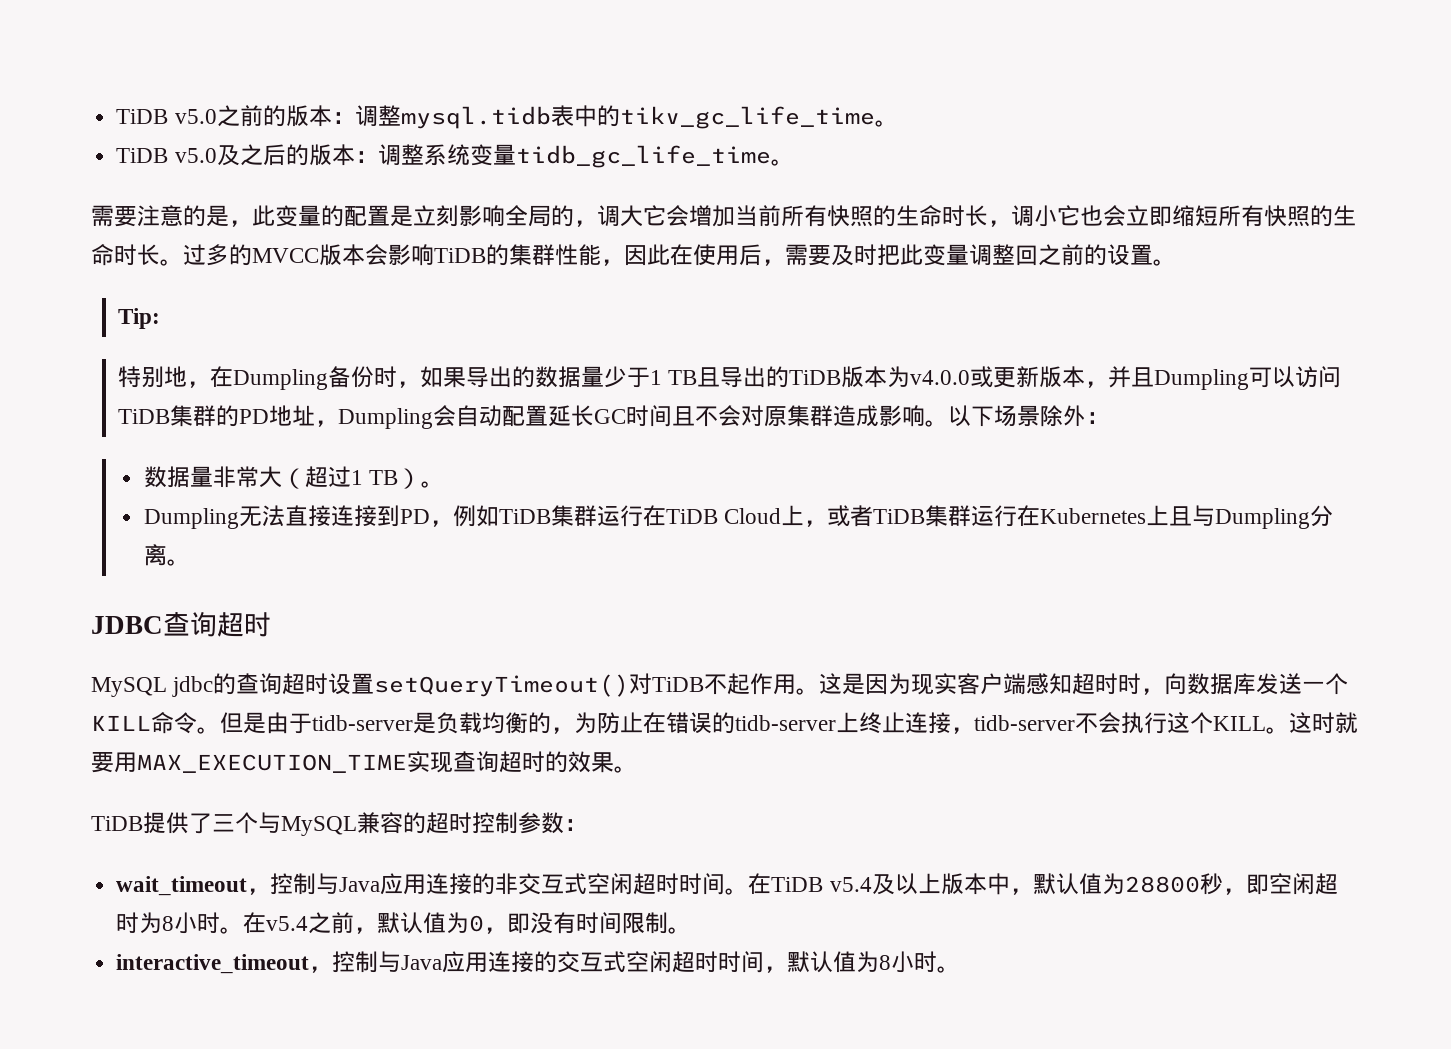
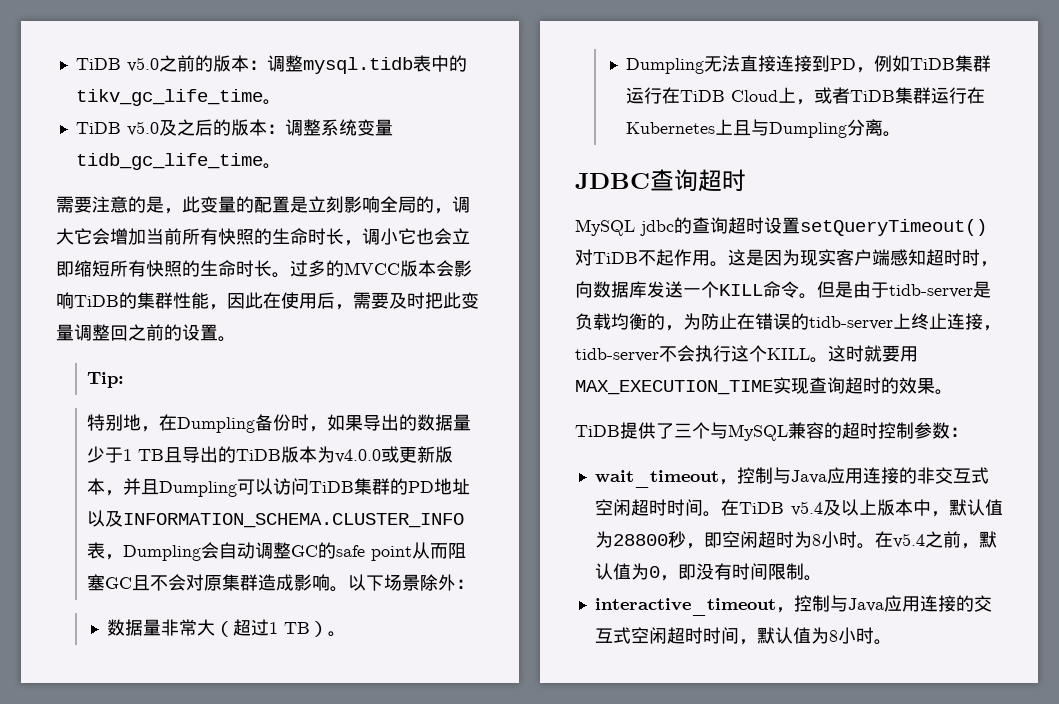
- 特别地，在Dumpling备份时，如果导出的数据量少于1 TB且导出的TiDB版本为v4.0.0或更新版本，并且Dumpling可以访问TiDB集群的PD地址，Dumpling会自动配置延长GC时间且不会对原集群造成影响。
+ 特别地，在Dumpling备份时，如果导出的数据量少于1 TB且导出的TiDB版本为v4.0.0或更新版本，并且Dumpling可以访问TiDB集群的PD地址以及INFORMATION_SCHEMA.CLUSTER_INFO表，Dumpling会自动调整GC的safe point从而阻塞GC且不会对原集群造成影响。

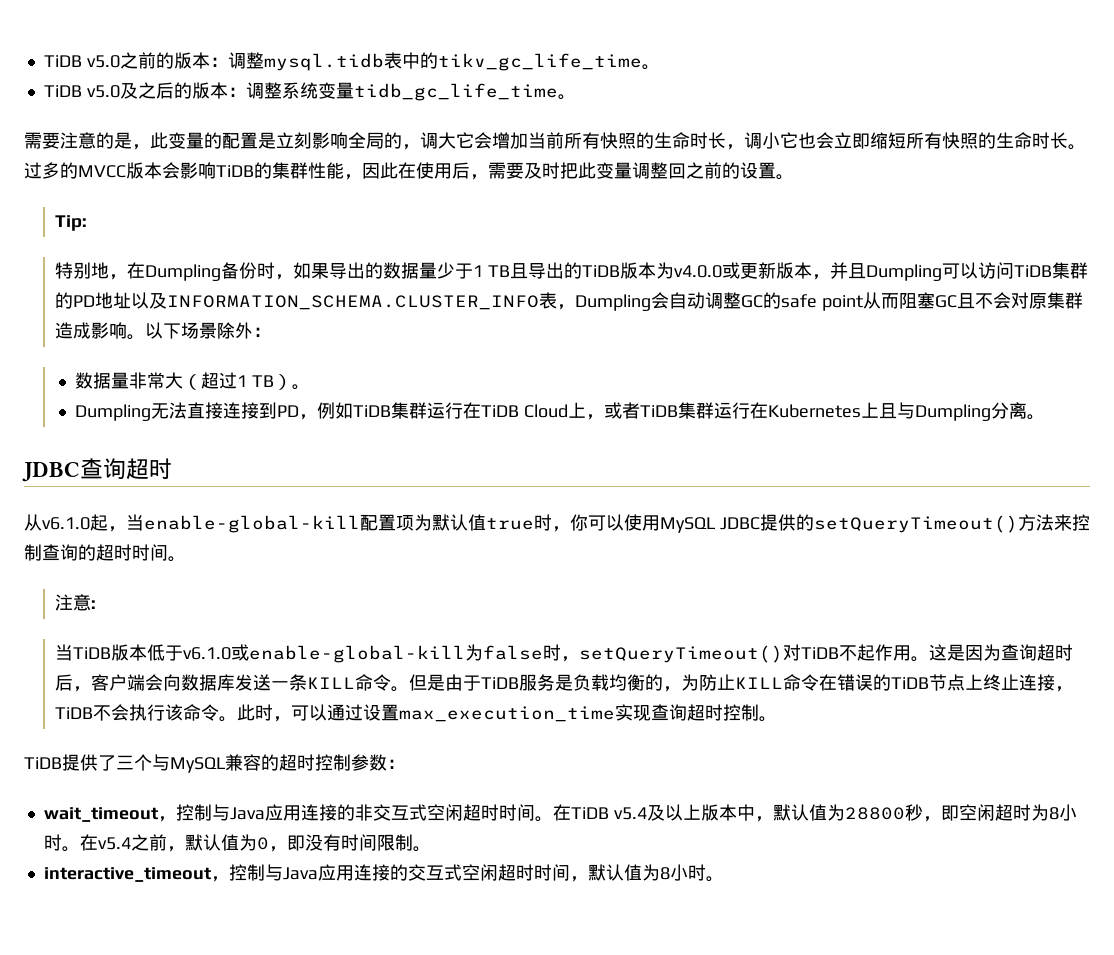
- MySQL jdbc的查询超时设置setQueryTimeout()对TiDB不起作用。
+ 从v6.1.0起，当enable-global-kill配置项为默认值true时，你可以使用MySQL JDBC提供的setQueryTimeout()方法来控制查询的超时时间。
+ 注意:
+ 当TiDB版本低于v6.1.0或enable-global-kill为false时，setQueryTimeout()对TiDB不起作用。
- 这是因为现实客户端感知超时时，向数据库发送一个KILL命令。
+ 这是因为查询超时后，客户端会向数据库发送一条KILL命令。
- 但是由于tidb-server是负载均衡的，为防止在错误的tidb-server上终止连接，tidb-server不会执行这个KILL。这时就要用MAX_EXECUTION_TIME实现查询超时的效果。
+ 但是由于TiDB服务是负载均衡的，为防止KILL命令在错误的TiDB节点上终止连接，TiDB不会执行该命令。此时，可以通过设置max_execution_time实现查询超时控制。

